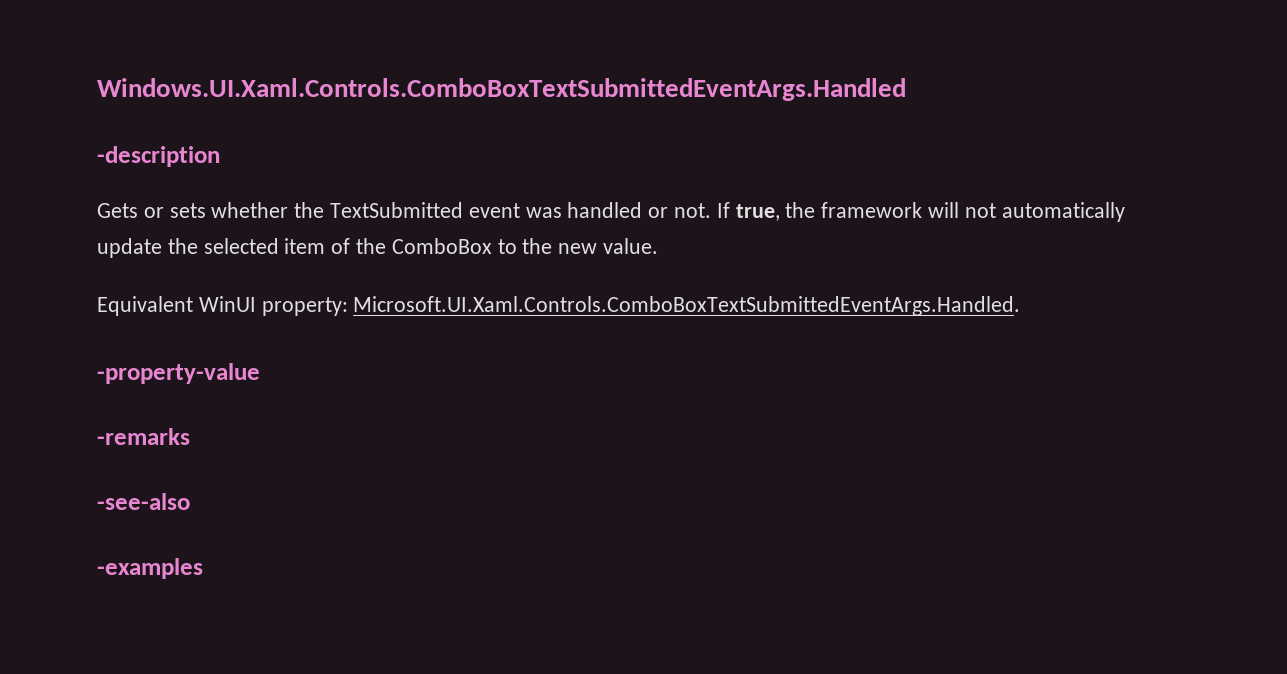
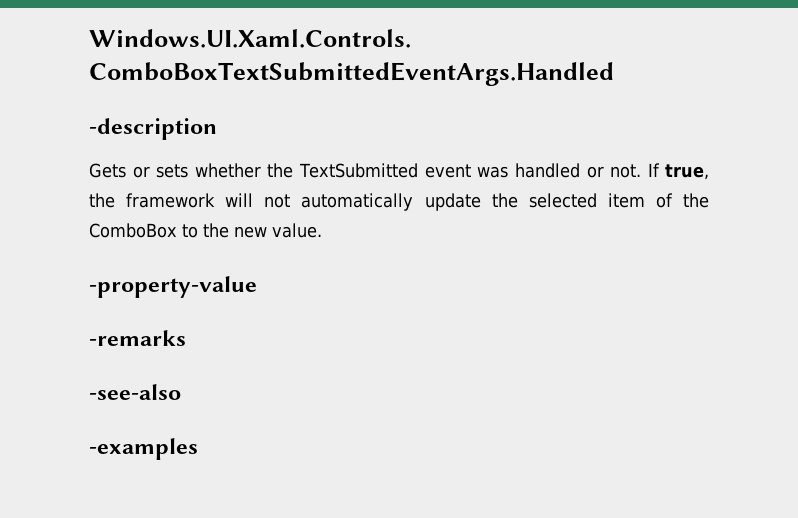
- Equivalent WinUI property: Microsoft.UI.Xaml.Controls.ComboBoxTextSubmittedEventArgs.Handled.

